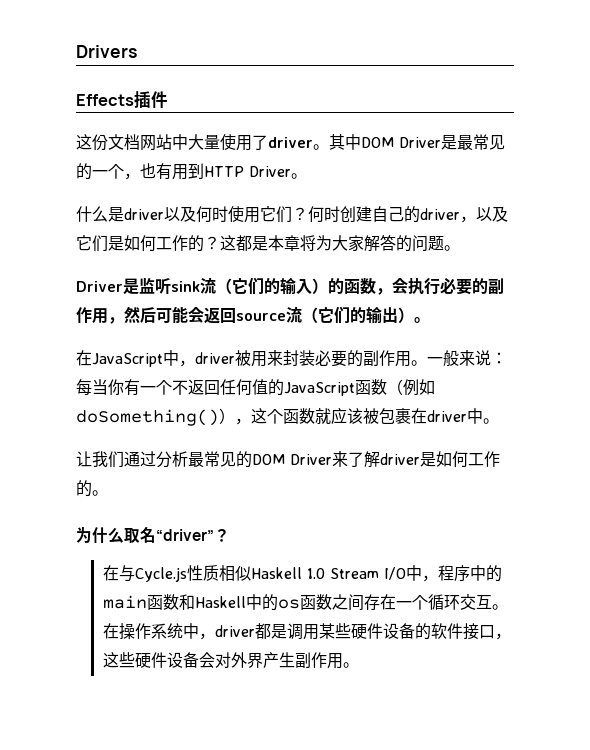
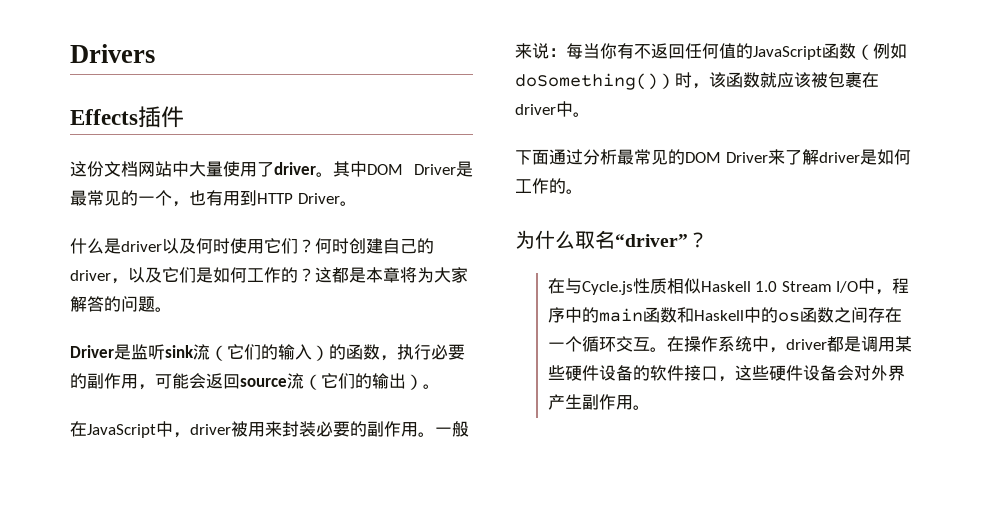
- Driver是监听sink流（它们的输入）的函数，会执行必要的副作用，然后可能会返回source流（它们的输出）。
+ Driver是监听sink流（它们的输入）的函数，执行必要的副作用，可能会返回source流（它们的输出）。
- 一般来说：每当你有一个不返回任何值的JavaScript函数（例如doSomething()），这个函数就应该被包裹在driver中。
+ 一般来说：每当你有不返回任何值的JavaScript函数（例如doSomething()）时，该函数就应该被包裹在driver中。
- 让我们通过分析最常见的DOM Driver来了解driver是如何工作的。
+ 下面通过分析最常见的DOM Driver来了解driver是如何工作的。

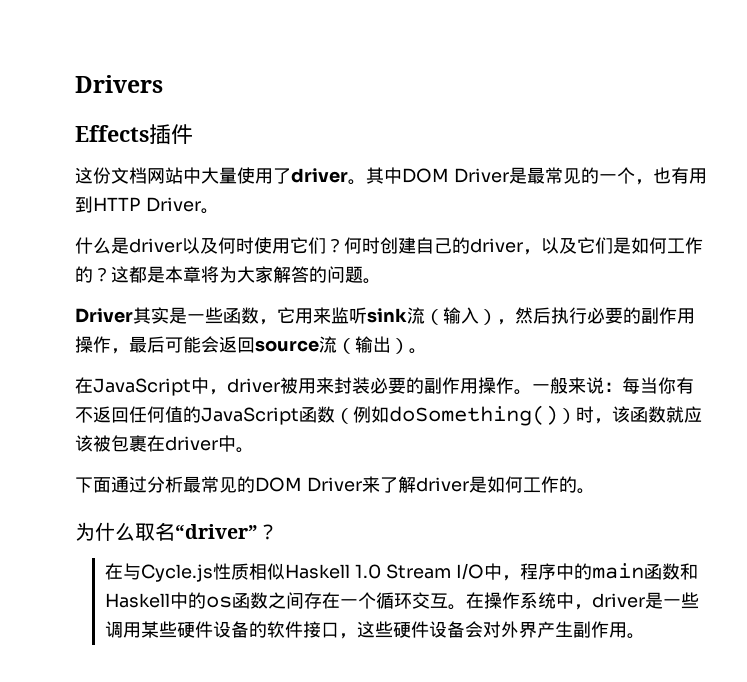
- Driver是监听sink流（它们的输入）的函数，执行必要的副作用，可能会返回source流（它们的输出）。
+ Driver其实是一些函数，它用来监听sink流（输入），然后执行必要的副作用操作，最后可能会返回source流（输出）。
- 在JavaScript中，driver被用来封装必要的副作用。
+ 在JavaScript中，driver被用来封装必要的副作用操作。
- 在操作系统中，driver都是调用某些硬件设备的软件接口，这些硬件设备会对外界产生副作用。
+ 在操作系统中，driver是一些调用某些硬件设备的软件接口，这些硬件设备会对外界产生副作用。

